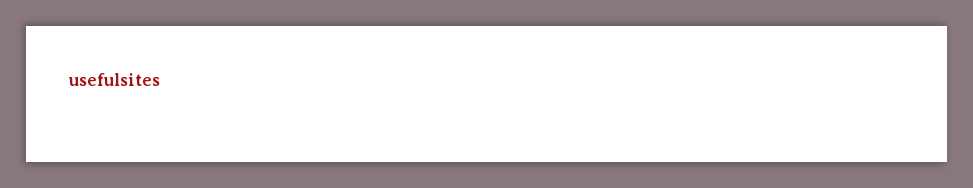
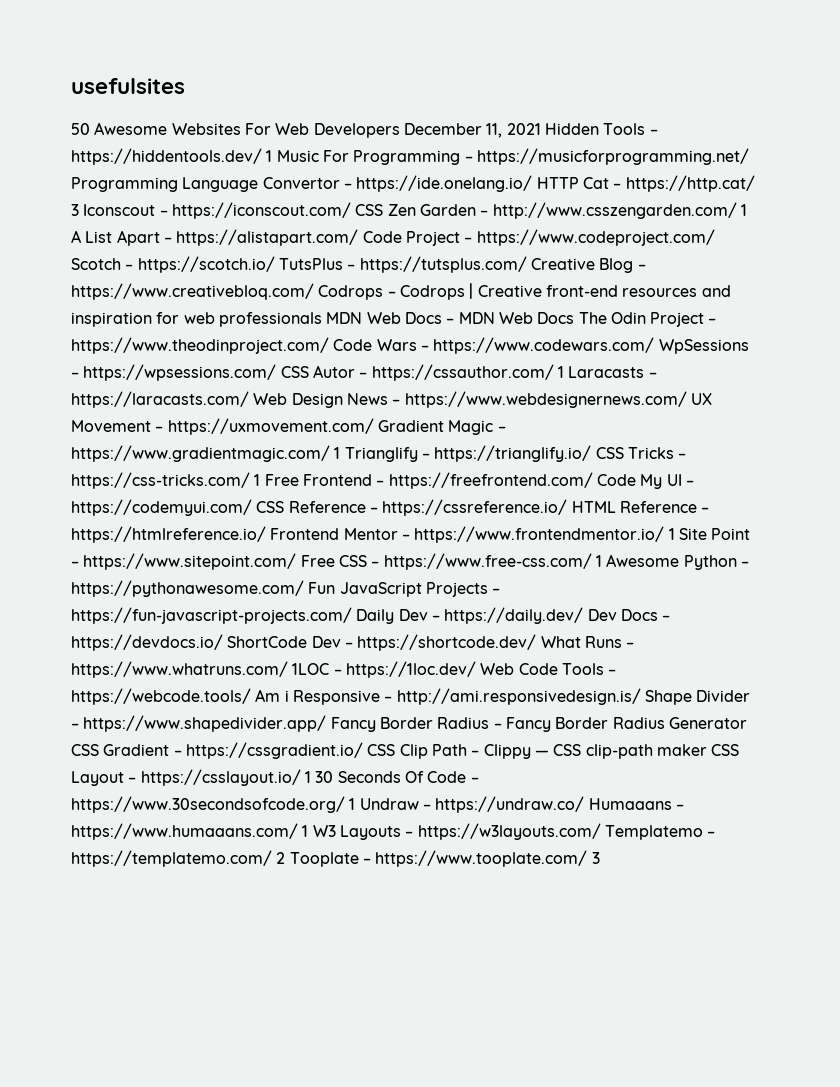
+ 50 Awesome Websites For Web Developers December 11, 2021 Hidden Tools – https://hiddentools.dev/ 1 Music For Programming – https://musicforprogramming.net/ Programming Language Convertor – https://ide.onelang.io/ HTTP Cat – https://http.cat/ 3 Iconscout – https://iconscout.com/ CSS Zen Garden – http://www.csszengarden.com/ 1 A List Apart – https://alistapart.com/ Code Project – https://www.codeproject.com/ Scotch – https://scotch.io/ TutsPlus – https://tutsplus.com/ Creative Blog – https://www.creativebloq.com/ Codrops – Codrops | Creative front-end resources and inspiration for web professionals MDN Web Docs – MDN Web Docs The Odin Project – https://www.theodinproject.com/ Code Wars – https://www.codewars.com/ WpSessions – https://wpsessions.com/ CSS Autor – https://cssauthor.com/ 1 Laracasts – https://laracasts.com/ Web Design News – https://www.webdesignernews.com/ UX Movement – https://uxmovement.com/ Gradient Magic – https://www.gradientmagic.com/ 1 Trianglify – https://trianglify.io/ CSS Tricks – https://css-tricks.com/ 1 Free Frontend – https://freefrontend.com/ Code My UI – https://codemyui.com/ CSS Reference – https://cssreference.io/ HTML Reference – https://htmlreference.io/ Frontend Mentor – https://www.frontendmentor.io/ 1 Site Point – https://www.sitepoint.com/ Free CSS – https://www.free-css.com/ 1 Awesome Python – https://pythonawesome.com/ Fun JavaScript Projects – https://fun-javascript-projects.com/ Daily Dev – https://daily.dev/ Dev Docs – https://devdocs.io/ ShortCode Dev – https://shortcode.dev/ What Runs – https://www.whatruns.com/ 1LOC – https://1loc.dev/ Web Code Tools – https://webcode.tools/ Am i Responsive – http://ami.responsivedesign.is/ Shape Divider – https://www.shapedivider.app/ Fancy Border Radius – Fancy Border Radius Generator CSS Gradient – https://cssgradient.io/ CSS Clip Path – Clippy — CSS clip-path maker CSS Layout – https://csslayout.io/ 1 30 Seconds Of Code – https://www.30secondsofcode.org/ 1 Undraw – https://undraw.co/ Humaaans – https://www.humaaans.com/ 1 W3 Layouts – https://w3layouts.com/ Templatemo – https://templatemo.com/ 2 Tooplate – https://www.tooplate.com/ 3

